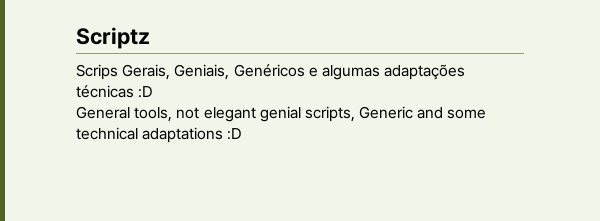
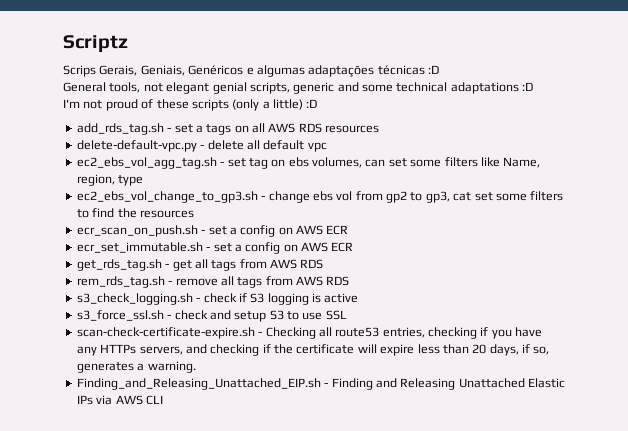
- General tools, not elegant genial scripts, Generic and some technical adaptations :D
+ General tools, not elegant genial scripts, generic and some technical adaptations :D
+ I'm not proud of these scripts (only a little) :D
+ add_rds_tag.sh - set a tags on all AWS RDS resources
+ delete-default-vpc.py - delete all default vpc
+ ec2_ebs_vol_agg_tag.sh - set tag on ebs volumes, can set some filters like Name, region, type
+ ec2_ebs_vol_change_to_gp3.sh - change ebs vol from gp2 to gp3, cat set some filters to find the resources
+ ecr_scan_on_push.sh - set a config on AWS ECR
+ ecr_set_immutable.sh - set a config on AWS ECR
+ get_rds_tag.sh - get all tags from AWS RDS
+ rem_rds_tag.sh - remove all tags from AWS RDS
+ s3_check_logging.sh - check if S3 logging is active
+ s3_force_ssl.sh - check and setup S3 to use SSL
+ scan-check-certificate-expire.sh - Checking all route53 entries, checking if you have any HTTPs servers, and checking if the certificate will expire less than 20 days, if so, generates a warning.
+ Finding_and_Releasing_Unattached_EIP.sh - Finding and Releasing Unattached Elastic IPs via AWS CLI

